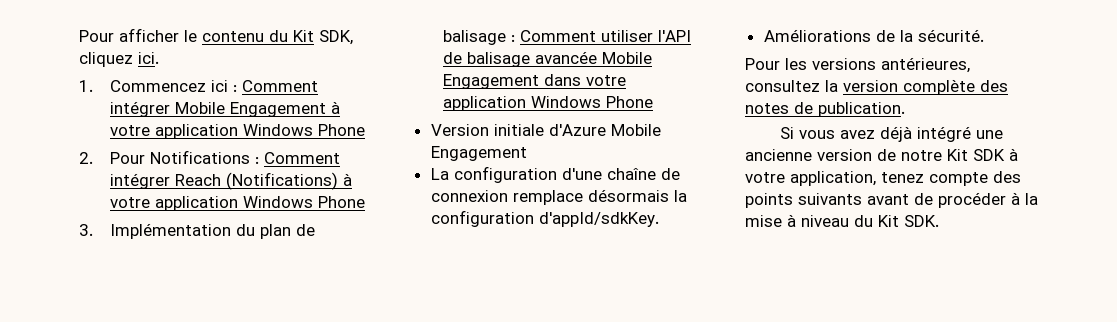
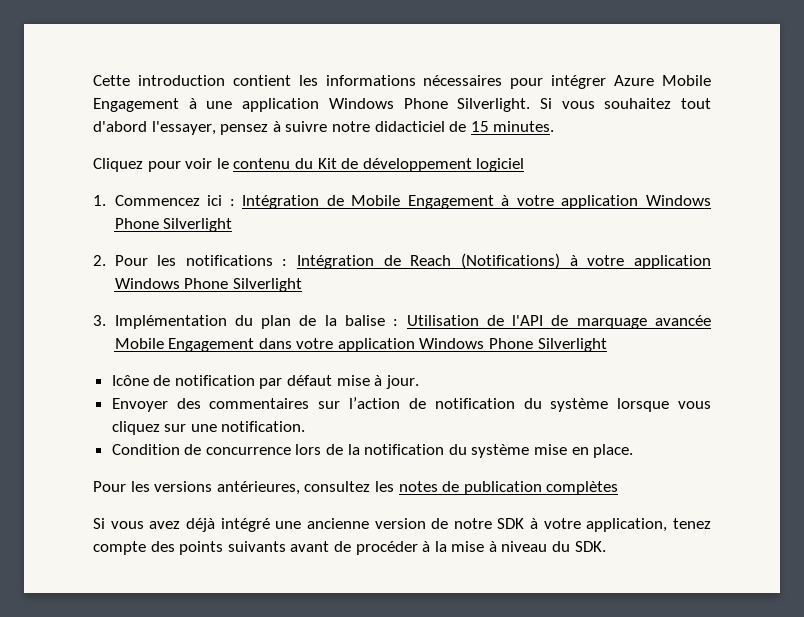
- Pour afficher le contenu du Kit SDK, cliquez ici.
+ Cette introduction contient les informations nécessaires pour intégrer Azure Mobile Engagement à une application Windows Phone Silverlight. Si vous souhaitez tout d'abord l'essayer, pensez à suivre notre didacticiel de 15 minutes.
+ Cliquez pour voir le contenu du Kit de développement logiciel
- 1. Commencez ici : Comment intégrer Mobile Engagement à votre application Windows Phone
+ 1. Commencez ici : Intégration de Mobile Engagement à votre application Windows Phone Silverlight
- 2. Pour Notifications : Comment intégrer Reach (Notifications) à votre application Windows Phone
+ 2. Pour les notifications : Intégration de Reach (Notifications) à votre application Windows Phone Silverlight
- 3. Implémentation du plan de balisage : Comment utiliser l'API de balisage avancée Mobile Engagement dans votre application Windows Phone
- Version initiale d'Azure Mobile Engagement
- La configuration d'une chaîne de connexion remplace désormais la configuration d'appId/sdkKey.
- Améliorations de la sécurité.
+ 3. Implémentation du plan de la balise : Utilisation de l'API de marquage avancée Mobile Engagement dans votre application Windows Phone Silverlight
+ Icône de notification par défaut mise à jour.
+ Envoyer des commentaires sur l’action de notification du système lorsque vous cliquez sur une notification.
+ Condition de concurrence lors de la notification du système mise en place.
- Pour les versions antérieures, consultez la version complète des notes de publication.
+ Pour les versions antérieures, consultez les notes de publication complètes
- Si vous avez déjà intégré une ancienne version de notre Kit SDK à votre application, tenez compte des points suivants avant de procéder à la mise à niveau du Kit SDK.
+ Si vous avez déjà intégré une ancienne version de notre SDK à votre application, tenez compte des points suivants avant de procéder à la mise à niveau du SDK.

